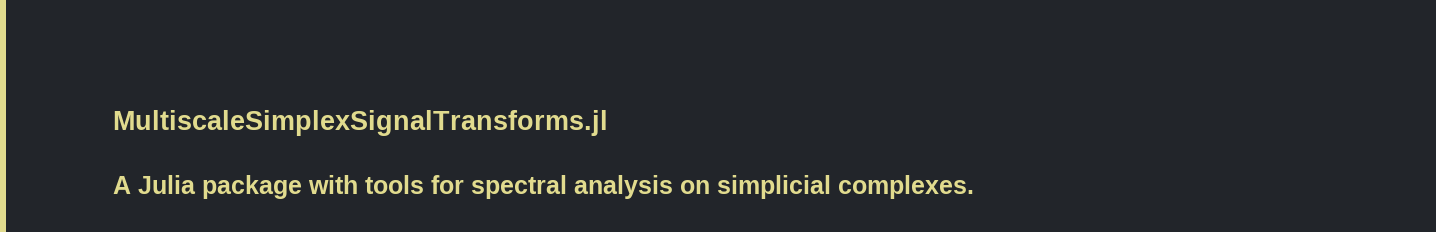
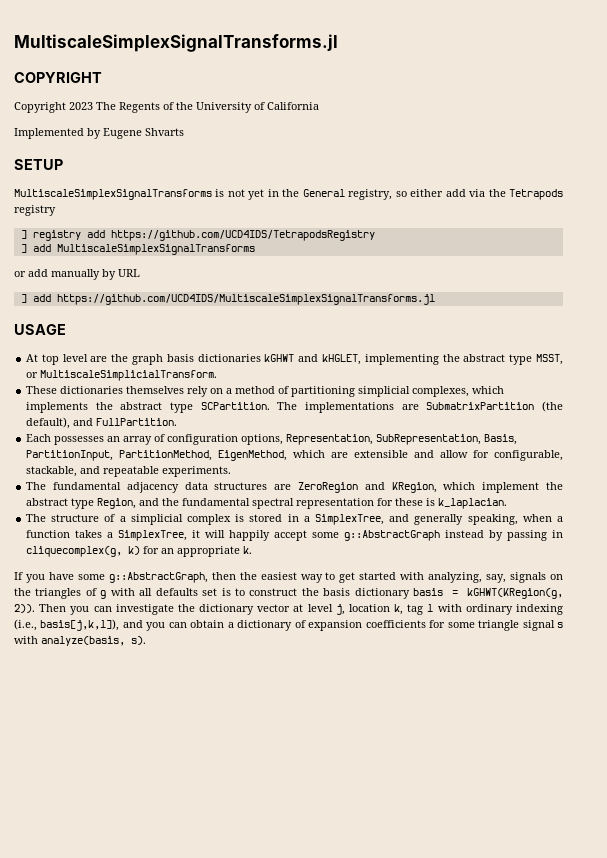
- A Julia package with tools for spectral analysis on simplicial complexes.
+ COPYRIGHT
+ Copyright 2023 The Regents of the University of California
+ Implemented by Eugene Shvarts
+ SETUP
+ MultiscaleSimplexSignalTransforms is not yet in the General registry, so either add via the Tetrapods registry
+ ] registry add https://github.com/UCD4IDS/TetrapodsRegistry
+ ] add MultiscaleSimplexSignalTransforms
+ or add manually by URL
+ ] add https://github.com/UCD4IDS/MultiscaleSimplexSignalTransforms.jl
+ USAGE
+ At top level are the graph basis dictionaries kGHWT and kHGLET, implementing the abstract type MSST, or MultiscaleSimplicialTransform.
+ These dictionaries themselves rely on a method of partitioning simplicial complexes, which implements the abstract type SCPartition. The implementations are SubmatrixPartition (the default), and FullPartition.
+ Each possesses an array of configuration options, Representation, SubRepresentation, Basis, PartitionInput, PartitionMethod, EigenMethod, which are extensible and allow for configurable, stackable, and repeatable experiments.
+ The fundamental adjacency data structures are ZeroRegion and KRegion, which implement the abstract type Region, and the fundamental spectral representation for these is k_laplacian.
+ The structure of a simplicial complex is stored in a SimplexTree, and generally speaking, when a function takes a SimplexTree, it will happily accept some g::AbstractGraph instead by passing in cliquecomplex(g, k) for an appropriate k.
+ If you have some g::AbstractGraph, then the easiest way to get started with analyzing, say, signals on the triangles of g with all defaults set is to construct the basis dictionary basis = kGHWT(KRegion(g, 2)). Then you can investigate the dictionary vector at level j, location k, tag l with ordinary indexing (i.e., basis[j,k,l]), and you can obtain a dictionary of expansion coefficients for some triangle signal s with analyze(basis, s).

